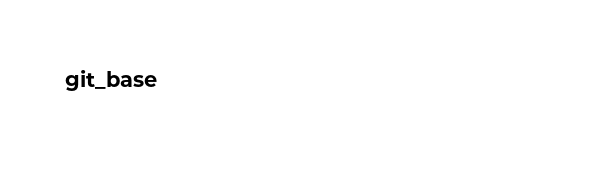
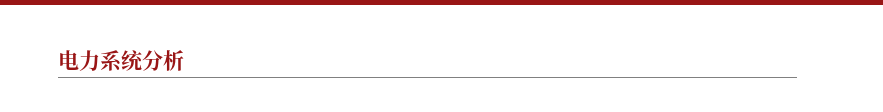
- git_base
+ 电力系统分析

